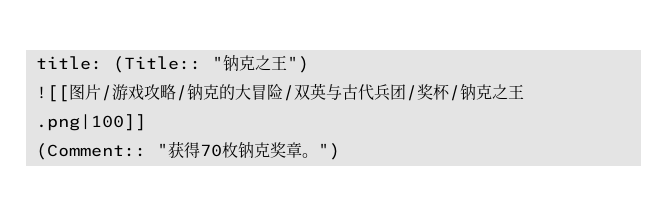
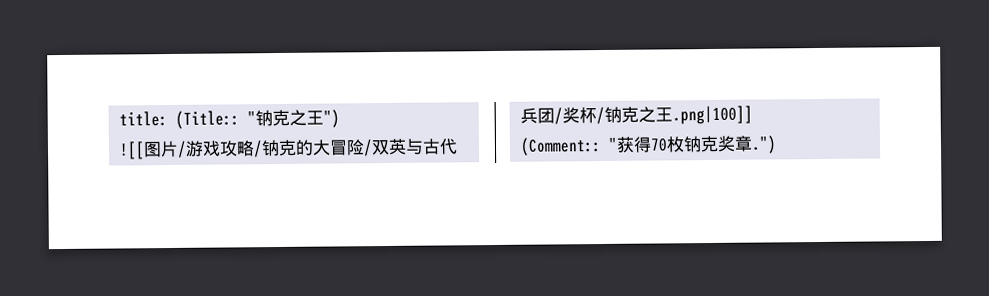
- (Comment:: "获得70枚钠克奖章。")
+ (Comment:: "获得70枚钠克奖章.")

